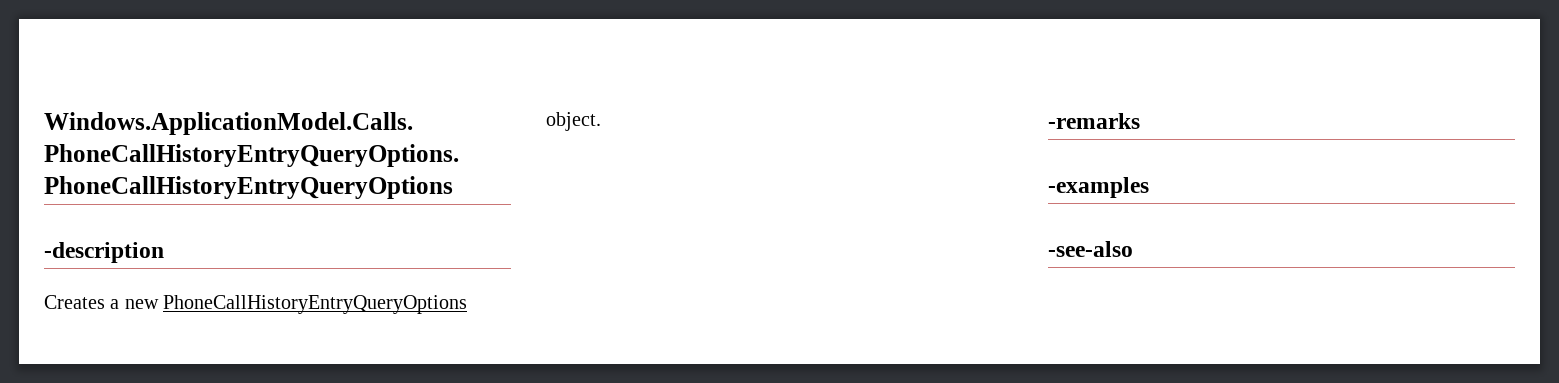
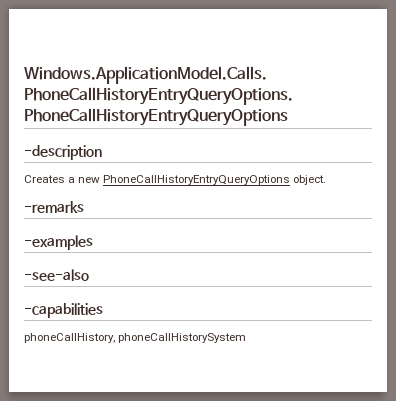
+ -capabilities
+ phoneCallHistory, phoneCallHistorySystem

